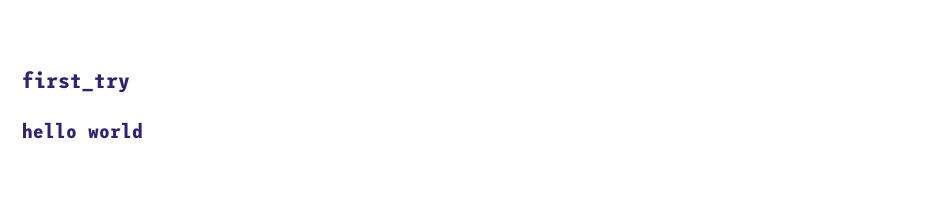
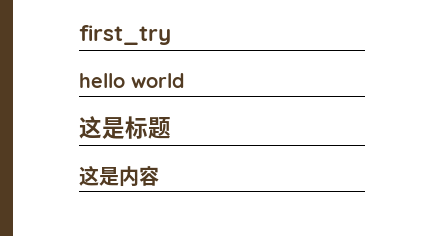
+ 这是标题
+ 这是内容

